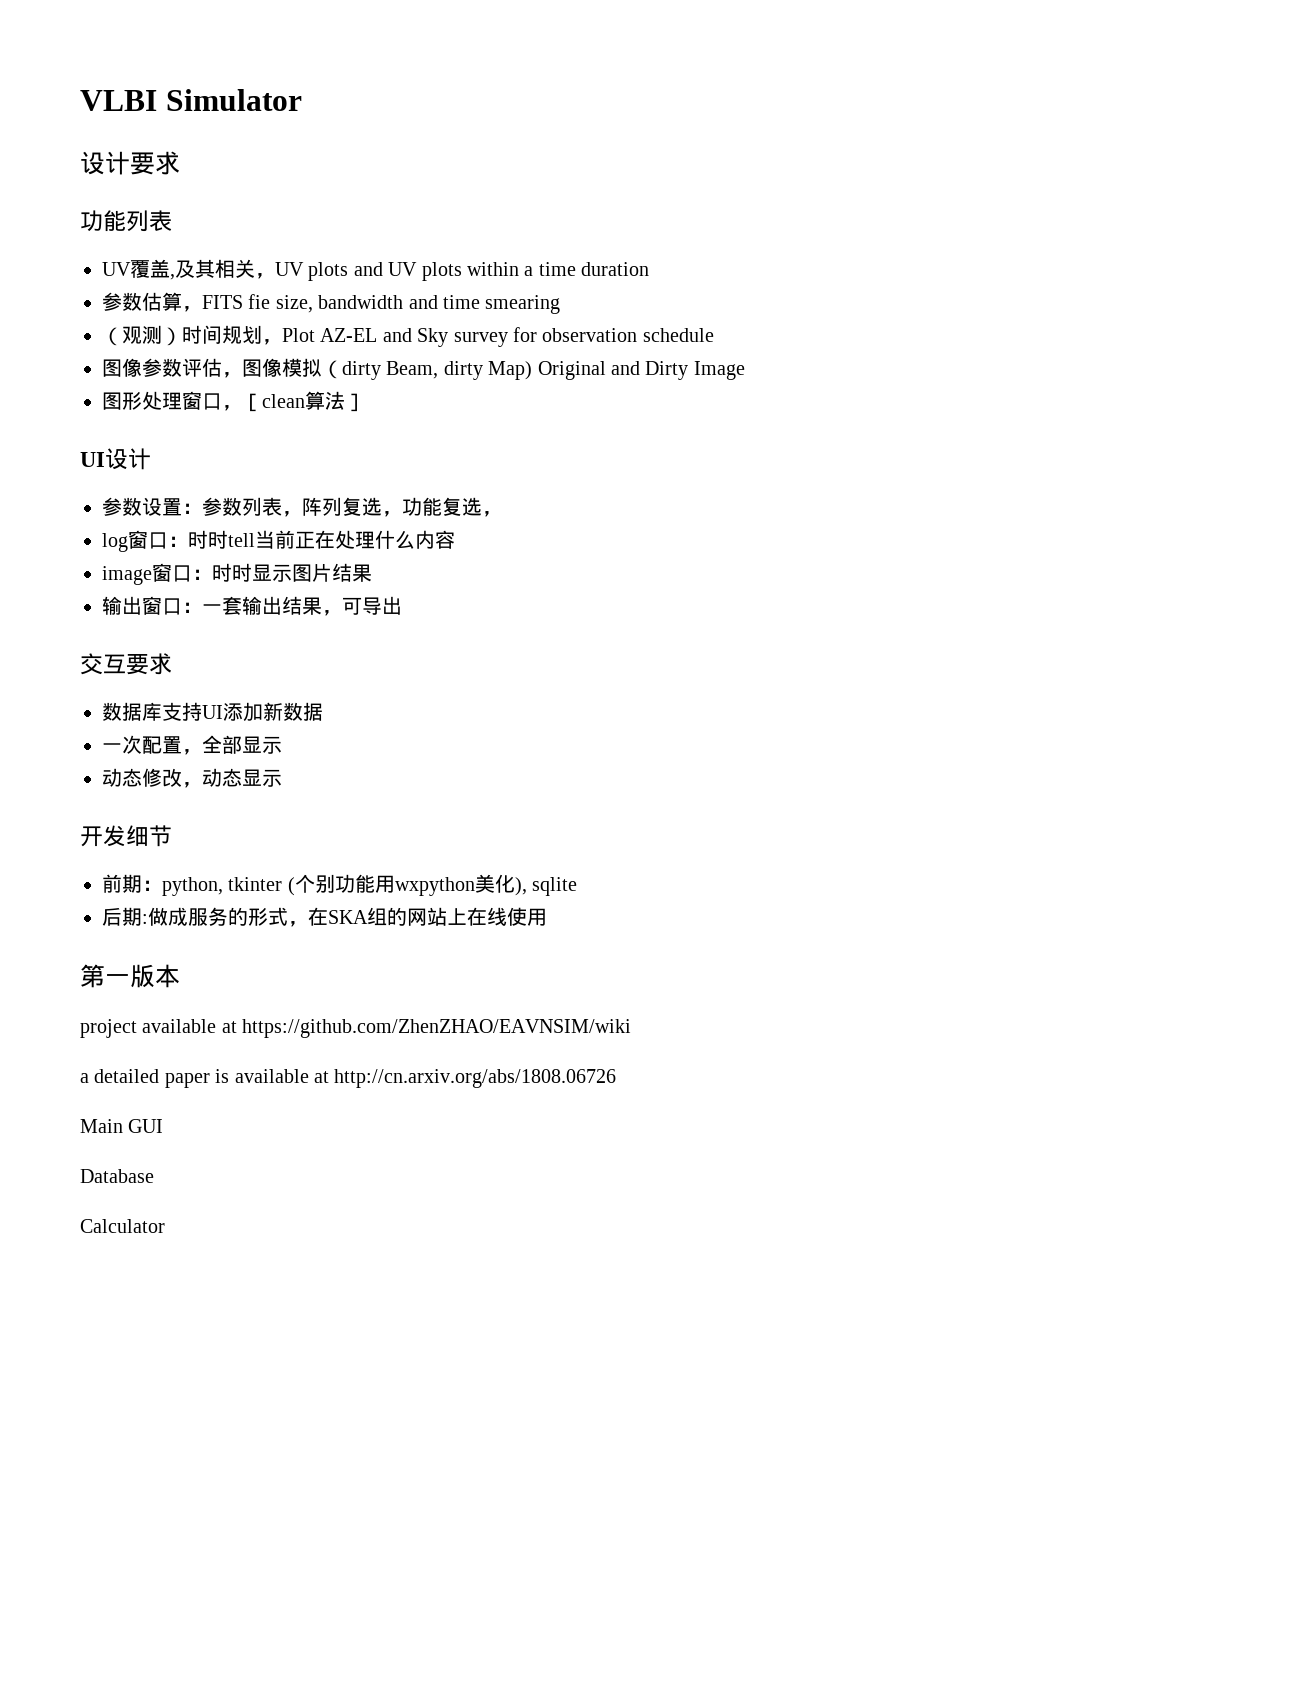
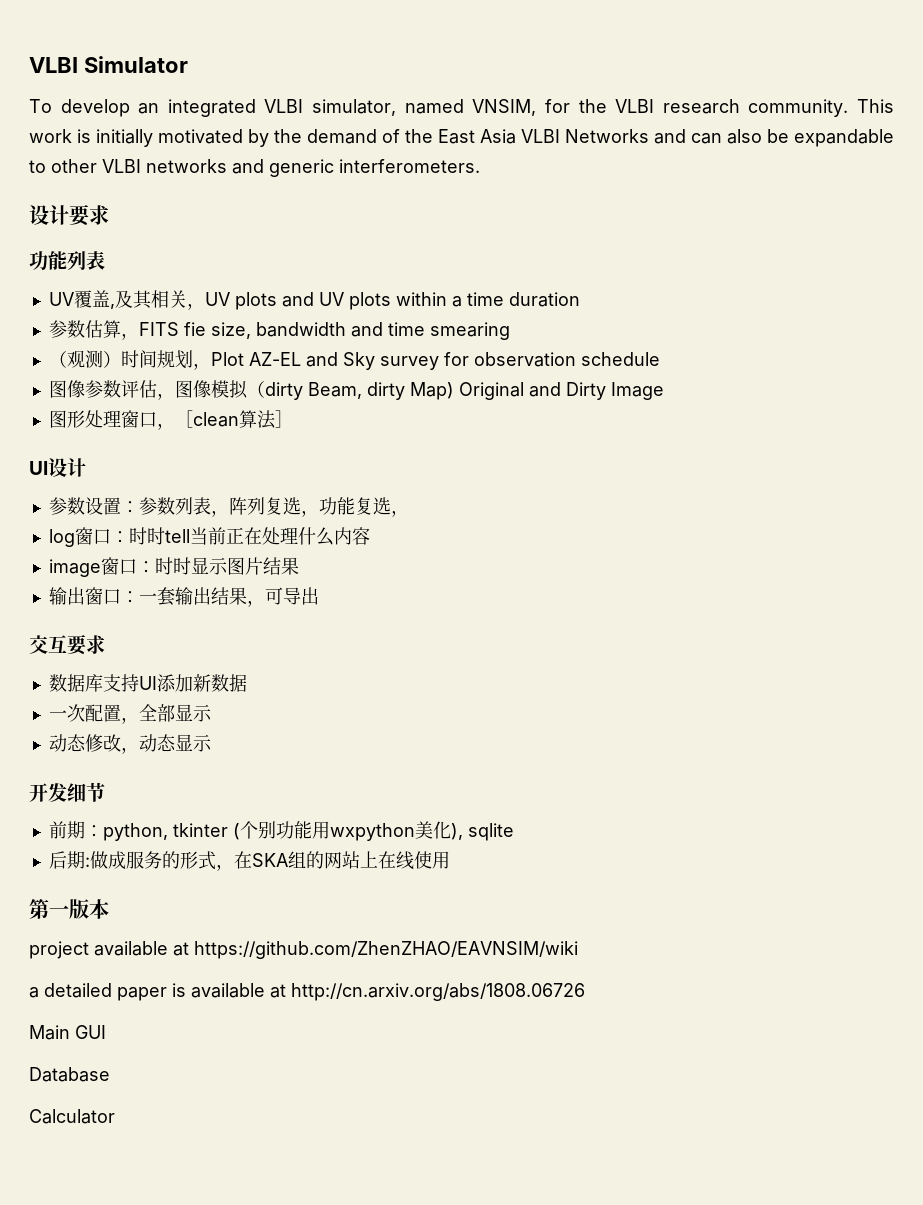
+ To develop an integrated VLBI simulator, named VNSIM, for the VLBI research community. This work is initially motivated by the demand of the East Asia VLBI Networks and can also be expandable to other VLBI networks and generic interferometers.

